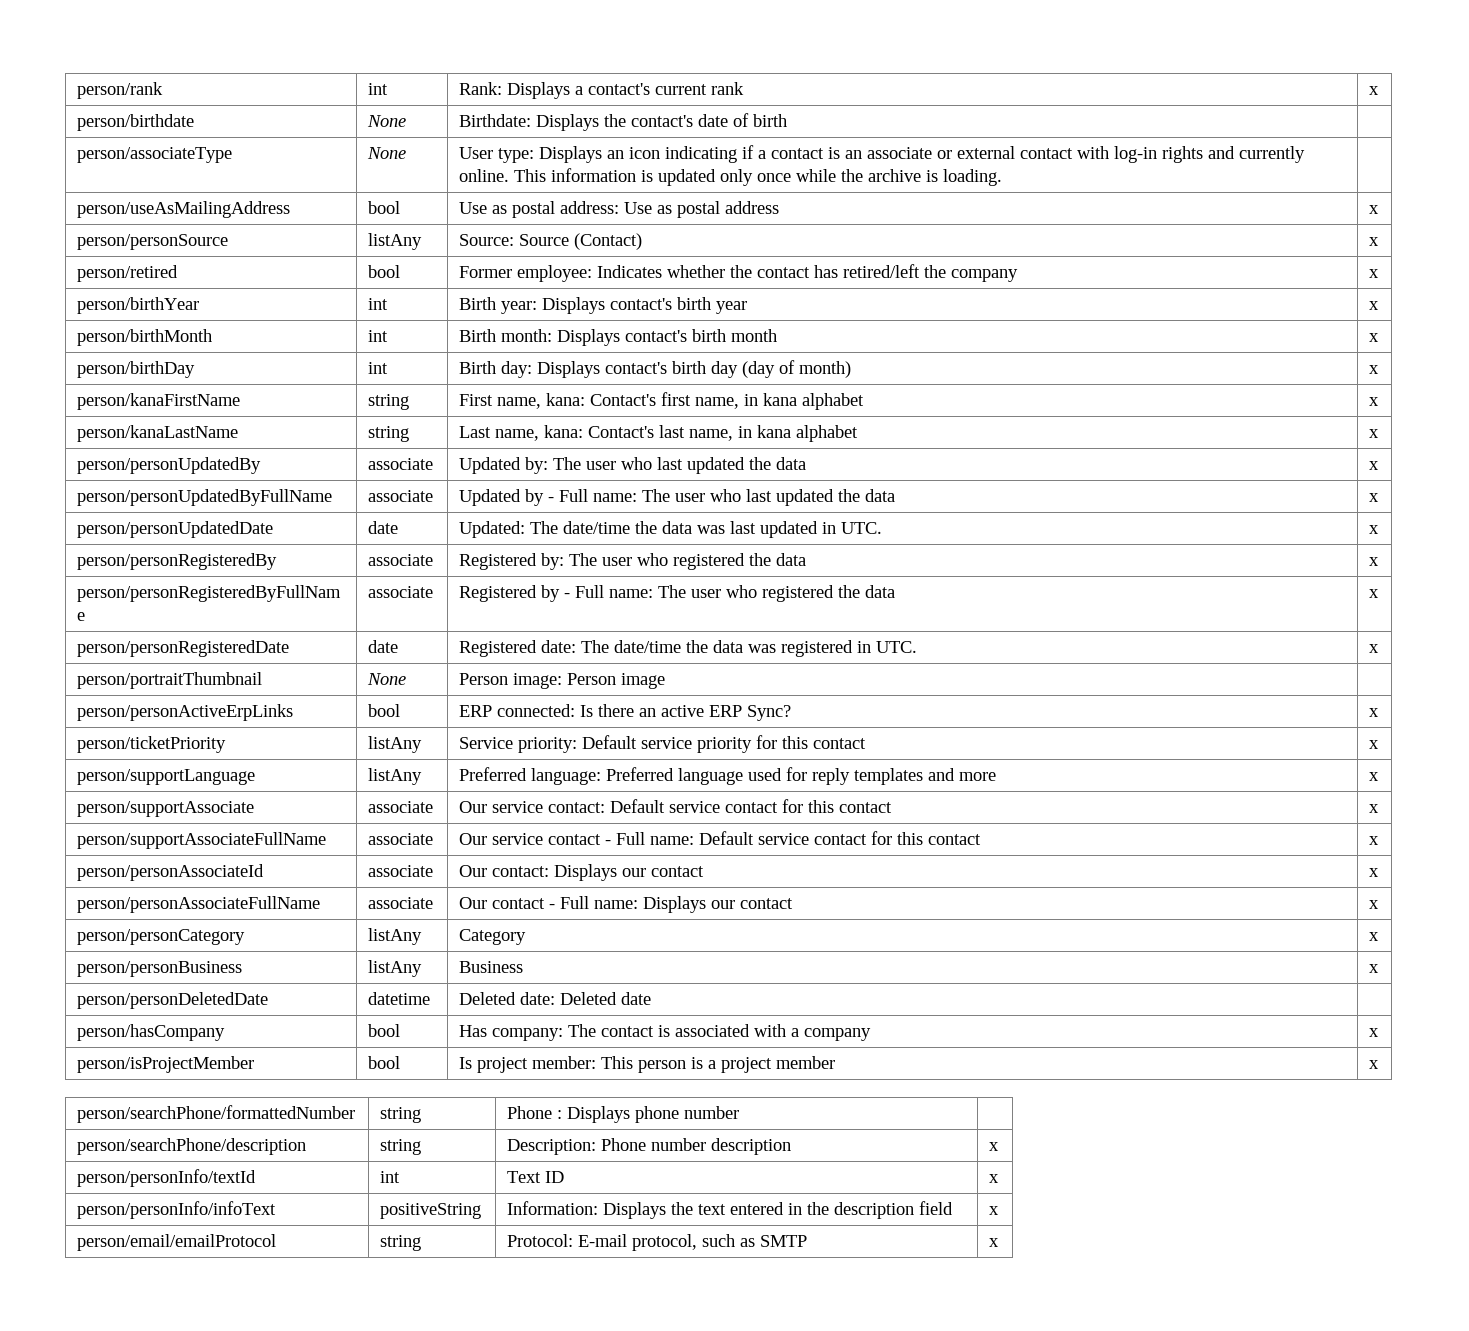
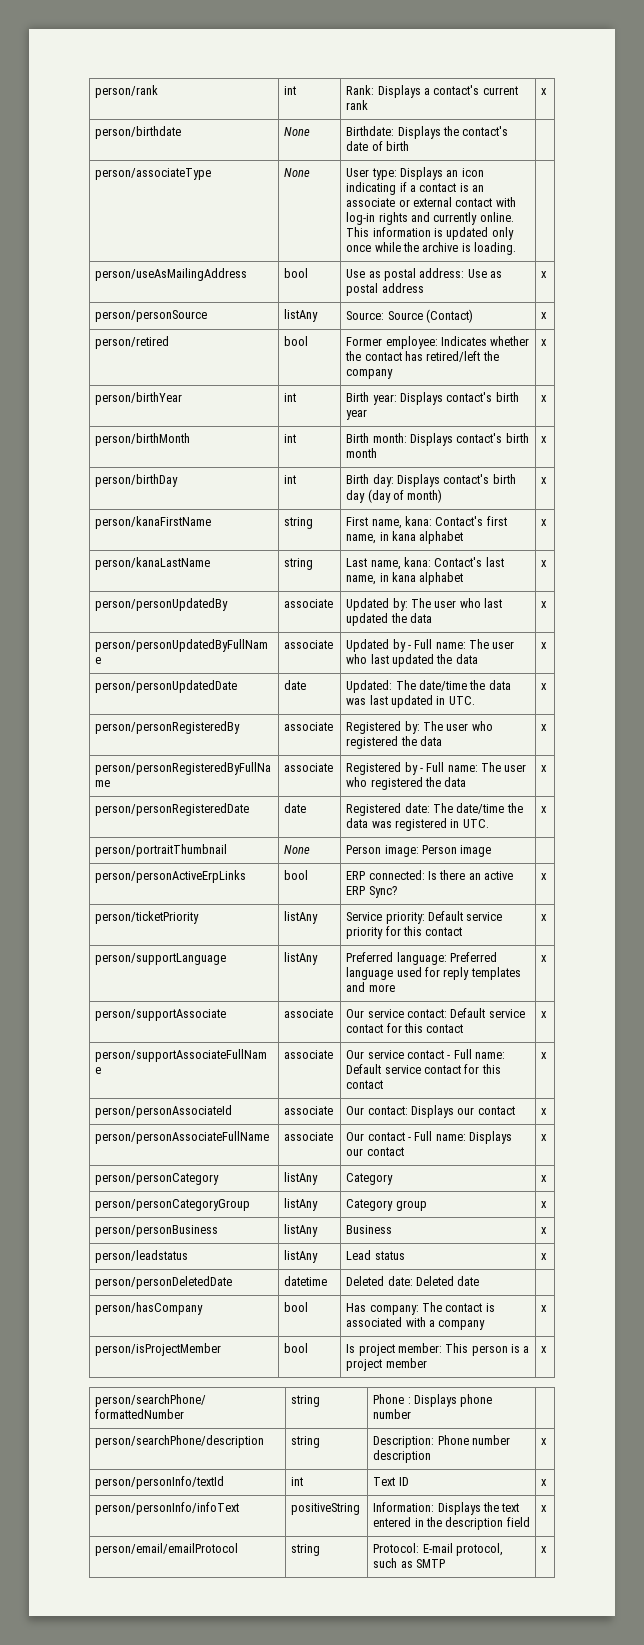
+ person/personCategoryGroup | listAny | Category group | x
+ person/leadstatus | listAny | Lead status | x

